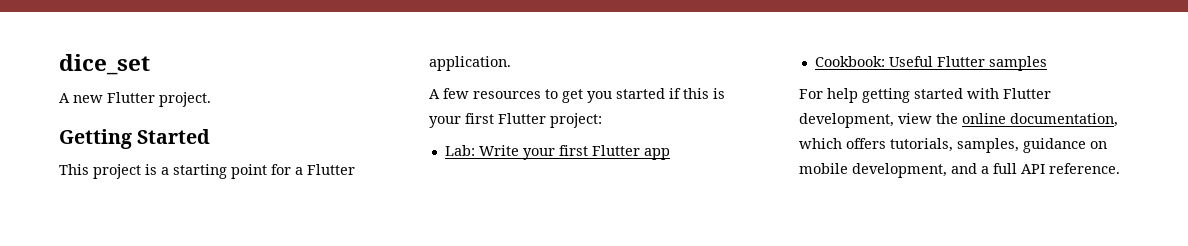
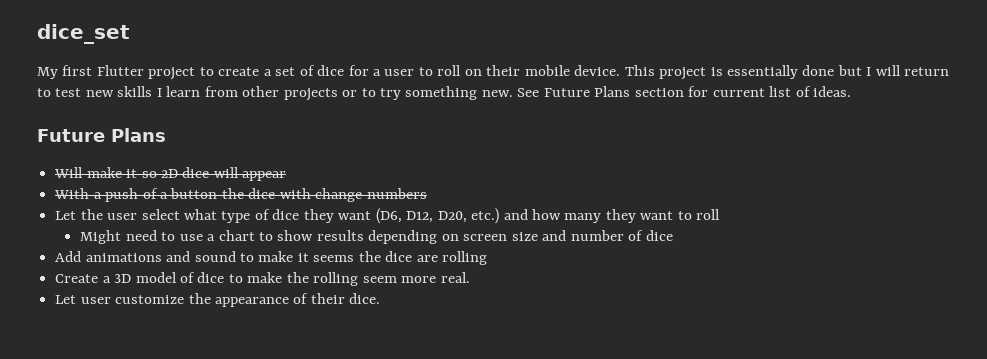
- A new Flutter project.
- Getting Started
- This project is a starting point for a Flutter application.
- A few resources to get you started if this is your first Flutter project:
- Lab: Write your first Flutter app
- Cookbook: Useful Flutter samples
- For help getting started with Flutter development, view the online documentation, which offers tutorials, samples, guidance on mobile development, and a full API reference.
+ My first Flutter project to create a set of dice for a user to roll on their mobile device. This project is essentially done but I will return to test new skills I learn from other projects or to try something new. See Future Plans section for current list of ideas.
+ Future Plans
+ Will make it so 2D dice will appear
+ With a push of a button the dice with change numbers
+ Let the user select what type of dice they want (D6, D12, D20, etc.) and how many they want to roll
+ Might need to use a chart to show results depending on screen size and number of dice
+ Add animations and sound to make it seems the dice are rolling
+ Create a 3D model of dice to make the rolling seem more real.
+ Let user customize the appearance of their dice.

